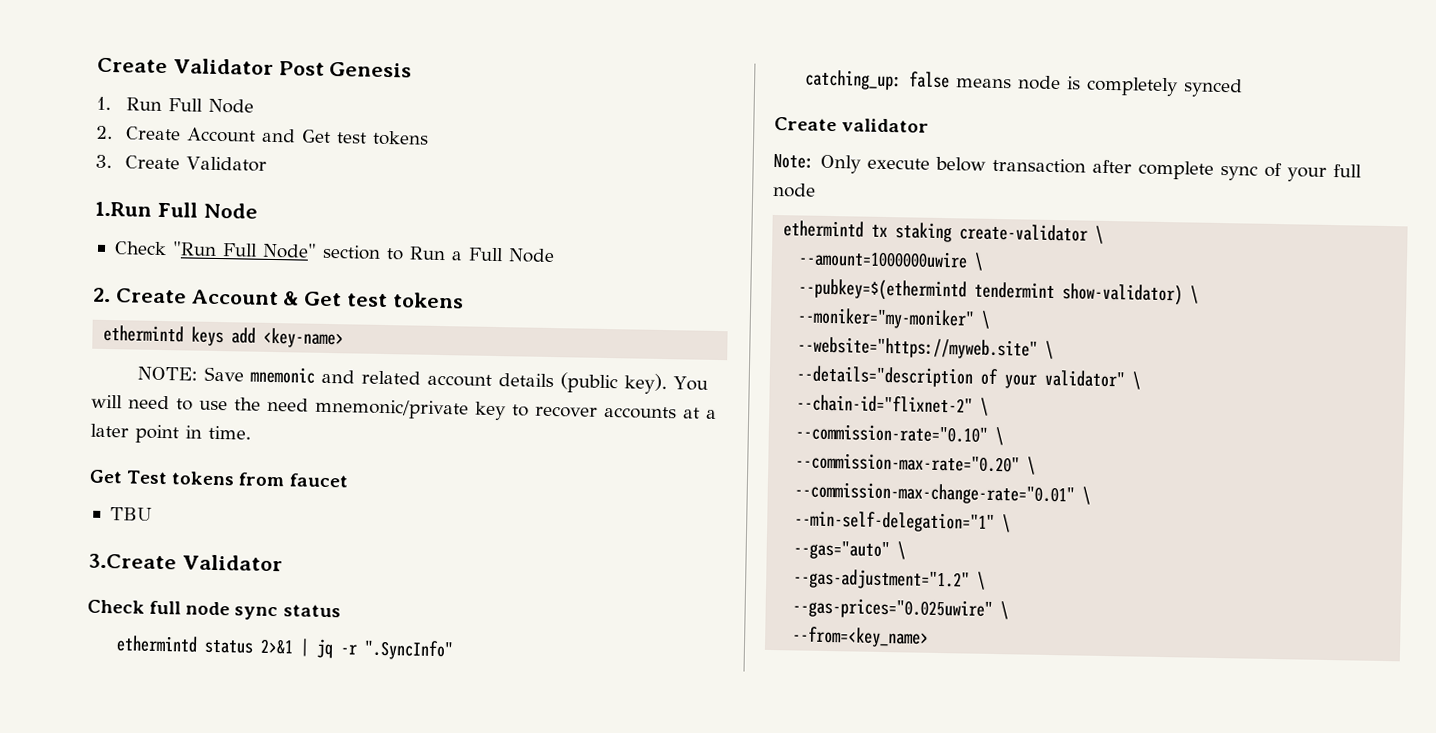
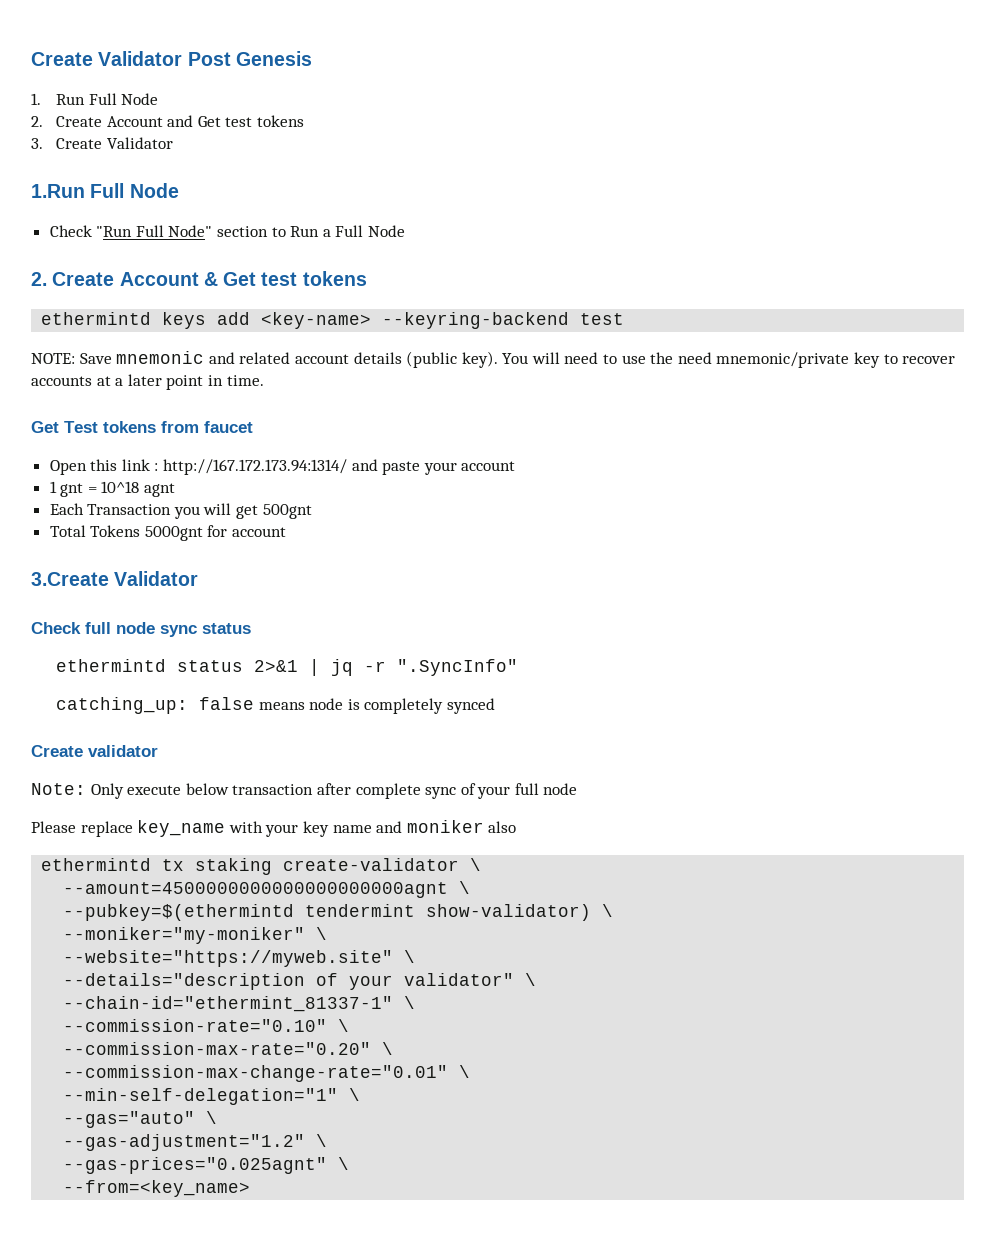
- ethermintd keys add <key-name>
+ ethermintd keys add <key-name> --keyring-backend test
- TBU
+ Open this link : http://167.172.173.94:1314/ and paste your account
+ 1 gnt = 10^18 agnt
+ Each Transaction you will get 500gnt
+ Total Tokens 5000gnt for account
+ Please replace key_name with your key name and moniker also
- --amount=1000000uwire \
+ --amount=4500000000000000000000agnt \
- --chain-id="flixnet-2" \
+ --chain-id="ethermint_81337-1" \
- --gas-prices="0.025uwire" \
+ --gas-prices="0.025agnt" \

